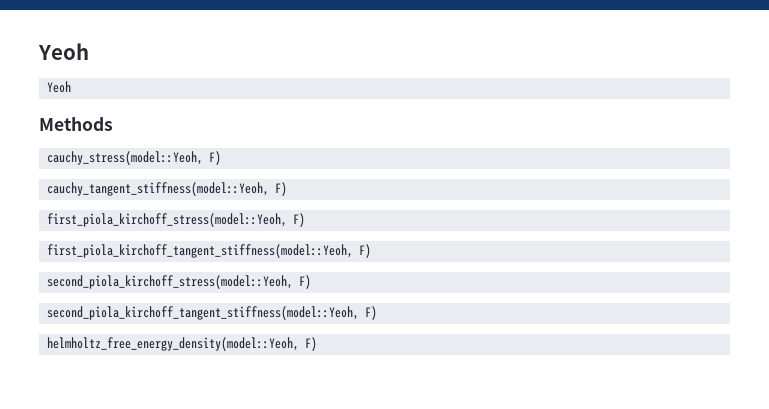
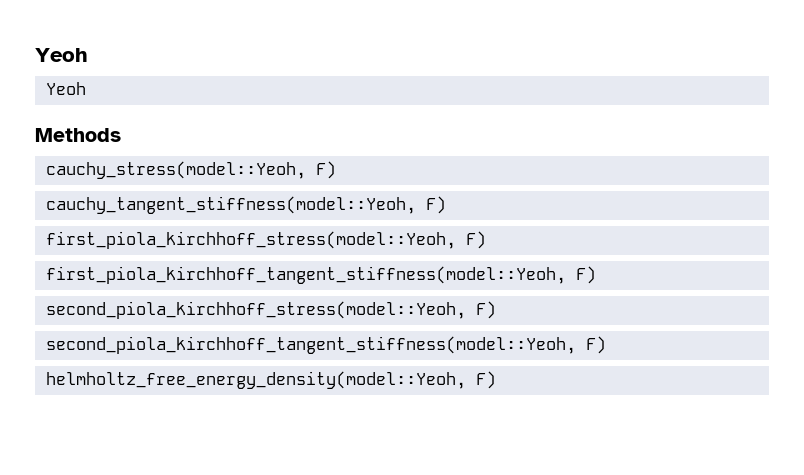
- first_piola_kirchoff_stress(model::Yeoh, F)
- first_piola_kirchoff_tangent_stiffness(model::Yeoh, F)
- second_piola_kirchoff_stress(model::Yeoh, F)
- second_piola_kirchoff_tangent_stiffness(model::Yeoh, F)
+ first_piola_kirchhoff_stress(model::Yeoh, F)
+ first_piola_kirchhoff_tangent_stiffness(model::Yeoh, F)
+ second_piola_kirchhoff_stress(model::Yeoh, F)
+ second_piola_kirchhoff_tangent_stiffness(model::Yeoh, F)

